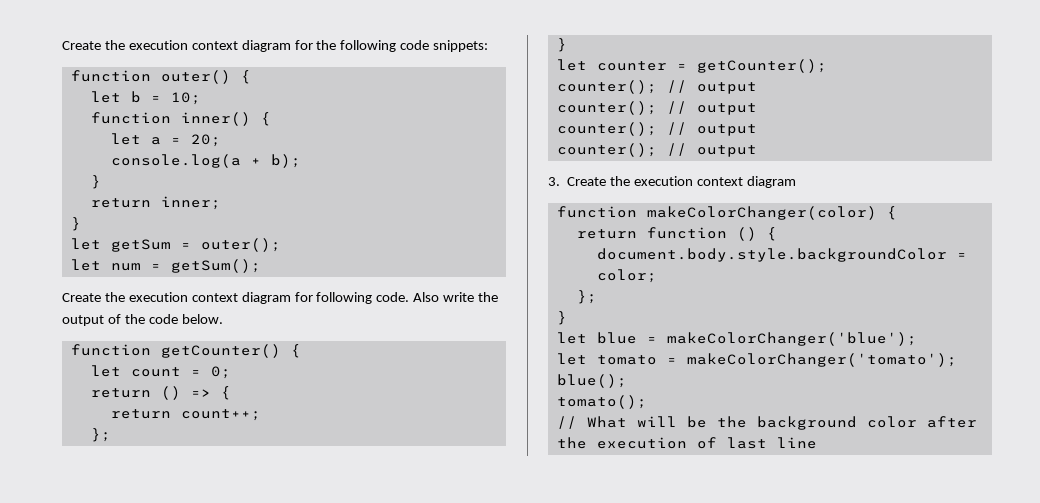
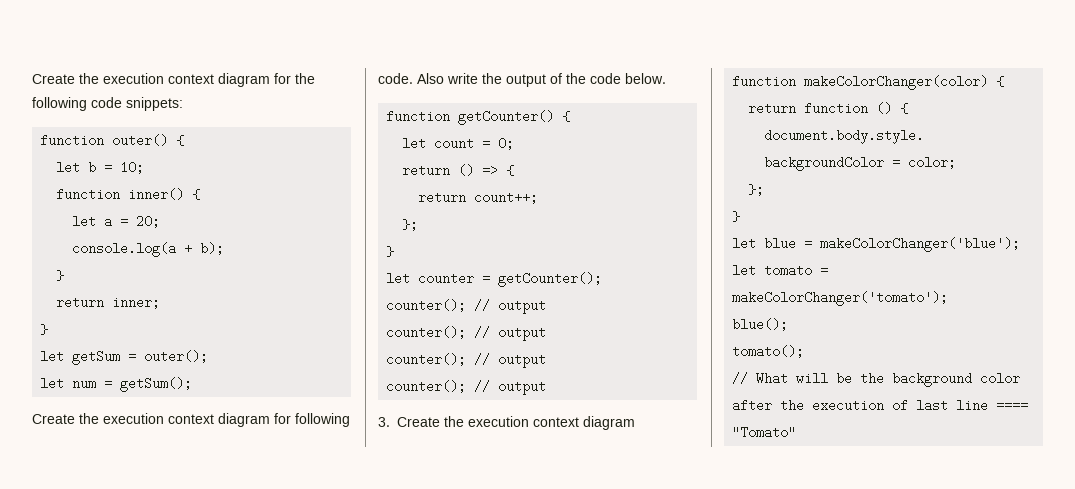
- // What will be the background color after the execution of last line
+ // What will be the background color after the execution of last line ==== "Tomato"

